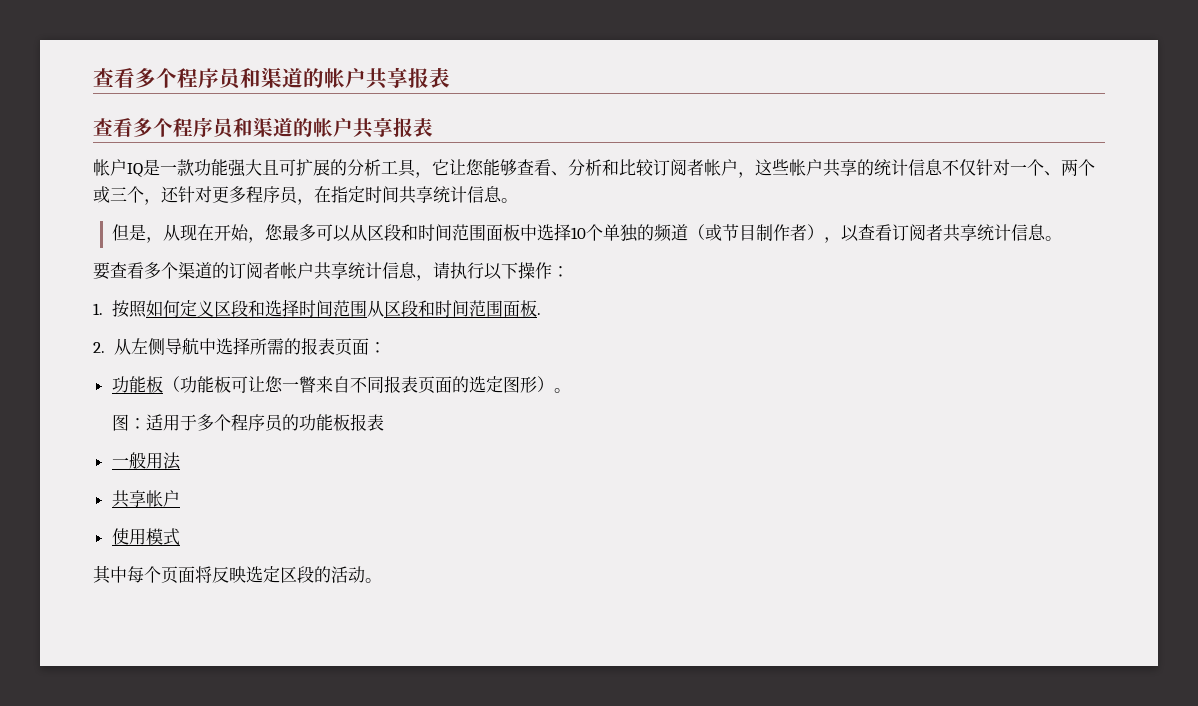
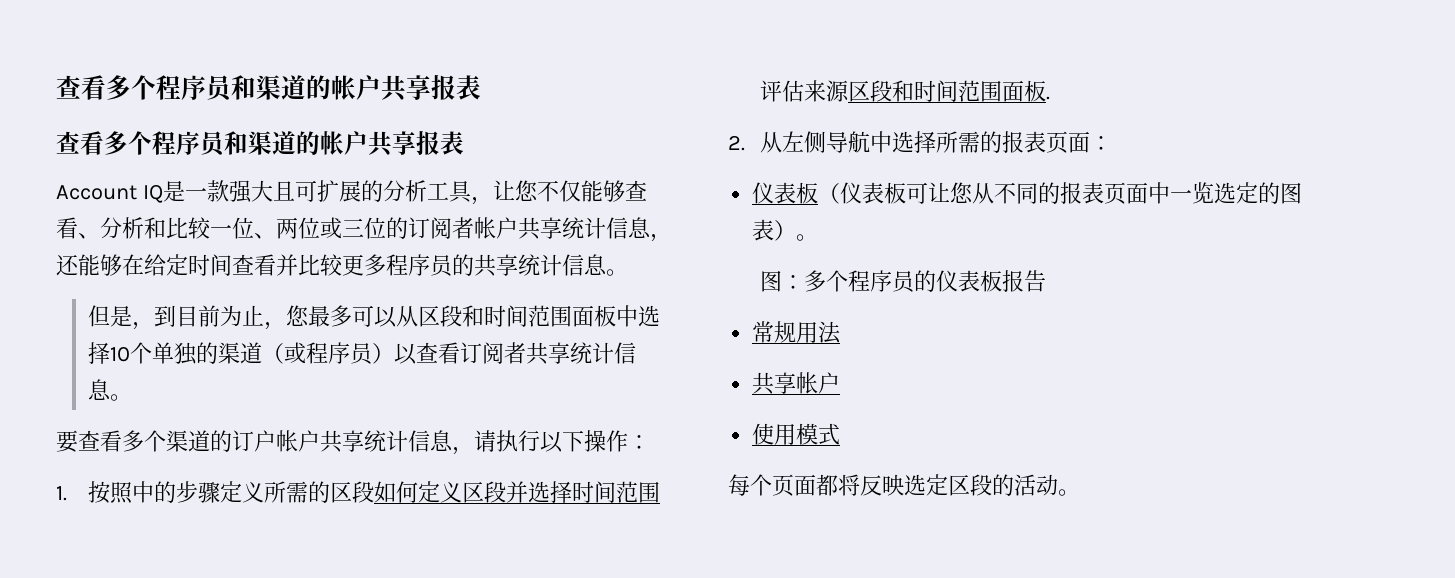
- 帐户IQ是一款功能强大且可扩展的分析工具，它让您能够查看、分析和比较订阅者帐户，这些帐户共享的统计信息不仅针对一个、两个或三个，还针对更多程序员，在指定时间共享统计信息。
+ Account IQ是一款强大且可扩展的分析工具，让您不仅能够查看、分析和比较一位、两位或三位的订阅者帐户共享统计信息，还能够在给定时间查看并比较更多程序员的共享统计信息。
- 但是，从现在开始，您最多可以从区段和时间范围面板中选择10个单独的频道（或节目制作者），以查看订阅者共享统计信息。
+ 但是，到目前为止，您最多可以从区段和时间范围面板中选择10个单独的渠道（或程序员）以查看订阅者共享统计信息。
- 要查看多个渠道的订阅者帐户共享统计信息，请执行以下操作：
+ 要查看多个渠道的订户帐户共享统计信息，请执行以下操作：
- 1.按照如何定义区段和选择时间范围从区段和时间范围面板.
+ 1.按照中的步骤定义所需的区段如何定义区段并选择时间范围评估来源区段和时间范围面板.
- 功能板（功能板可让您一瞥来自不同报表页面的选定图形）。
+ 仪表板（仪表板可让您从不同的报表页面中一览选定的图表）。
- 图：适用于多个程序员的功能板报表
- 一般用法
+ 图：多个程序员的仪表板报告
+ 常规用法
- 其中每个页面将反映选定区段的活动。
+ 每个页面都将反映选定区段的活动。

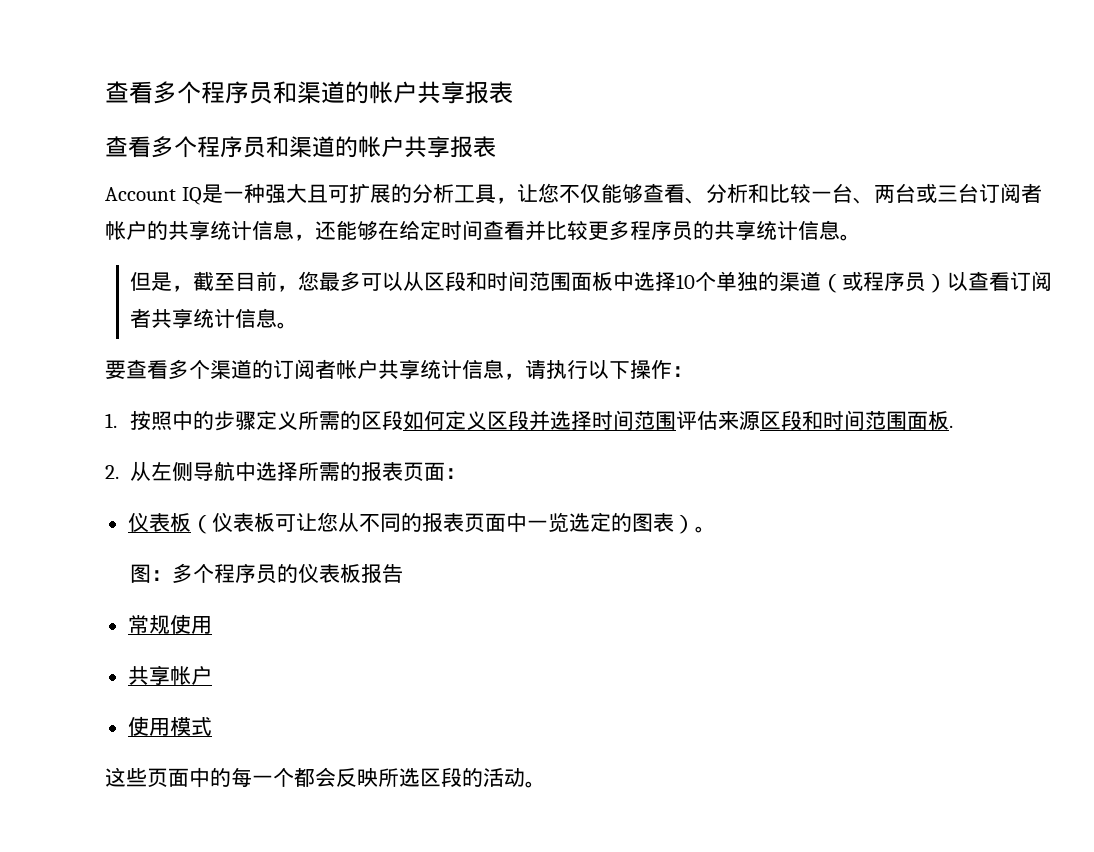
- Account IQ是一款强大且可扩展的分析工具，让您不仅能够查看、分析和比较一位、两位或三位的订阅者帐户共享统计信息，还能够在给定时间查看并比较更多程序员的共享统计信息。
+ Account IQ是一种强大且可扩展的分析工具，让您不仅能够查看、分析和比较一台、两台或三台订阅者帐户的共享统计信息，还能够在给定时间查看并比较更多程序员的共享统计信息。
- 但是，到目前为止，您最多可以从区段和时间范围面板中选择10个单独的渠道（或程序员）以查看订阅者共享统计信息。
+ 但是，截至目前，您最多可以从区段和时间范围面板中选择10个单独的渠道（或程序员）以查看订阅者共享统计信息。
- 要查看多个渠道的订户帐户共享统计信息，请执行以下操作：
+ 要查看多个渠道的订阅者帐户共享统计信息，请执行以下操作：
- 常规用法
+ 常规使用
- 每个页面都将反映选定区段的活动。
+ 这些页面中的每一个都会反映所选区段的活动。

